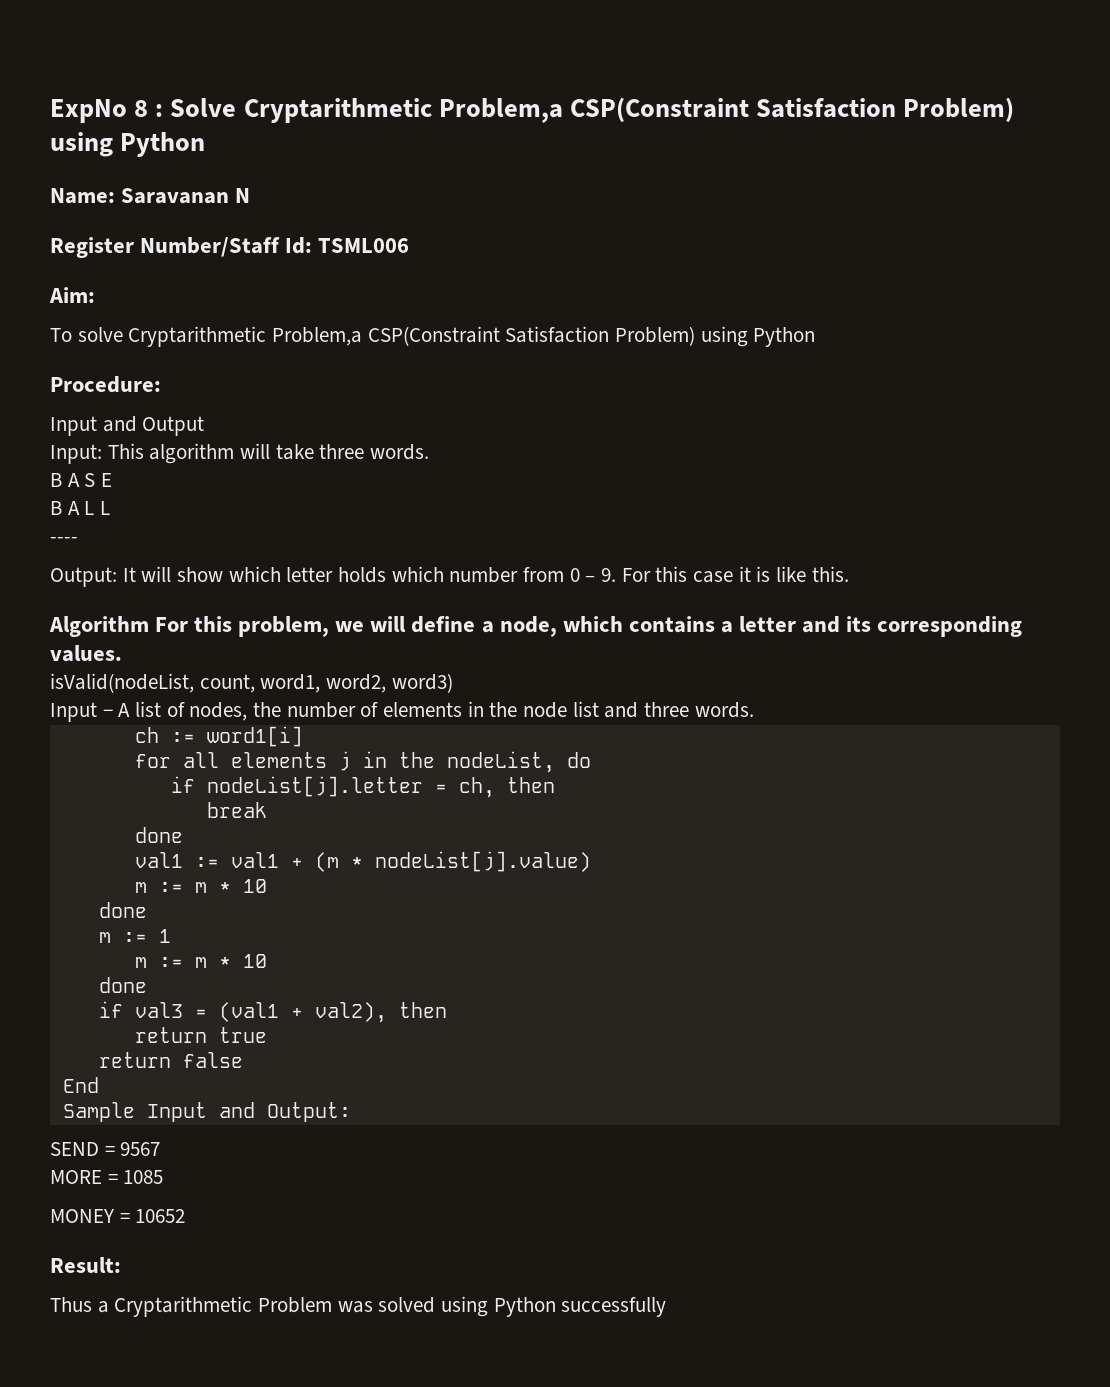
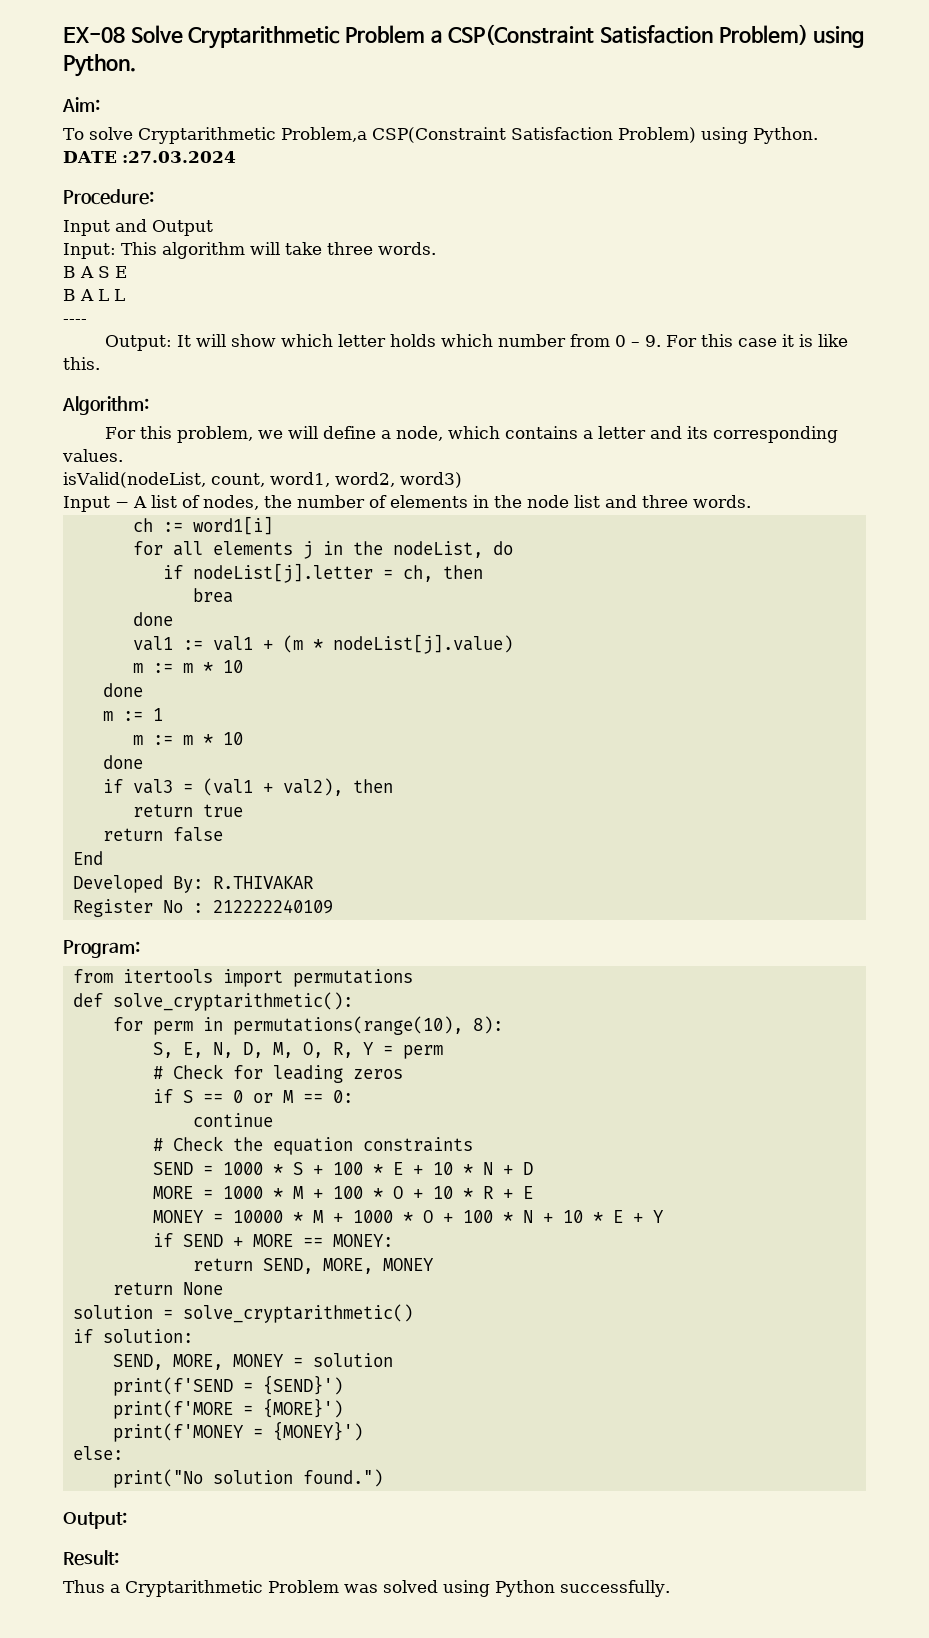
- ExpNo 8 : Solve Cryptarithmetic Problem,a CSP(Constraint Satisfaction Problem) using Python
- Name: Saravanan N
- Register Number/Staff Id: TSML006
+ EX-08 Solve Cryptarithmetic Problem a CSP(Constraint Satisfaction Problem) using Python.
- To solve Cryptarithmetic Problem,a CSP(Constraint Satisfaction Problem) using Python
+ To solve Cryptarithmetic Problem,a CSP(Constraint Satisfaction Problem) using Python. DATE :27.03.2024
- Algorithm For this problem, we will define a node, which contains a letter and its corresponding values.
+ Algorithm:
+ For this problem, we will define a node, which contains a letter and its corresponding values.
- break
+ brea
- Sample Input and Output:
- SEND = 9567
- MORE = 1085
- MONEY = 10652
+ Developed By: R.THIVAKAR
+ Register No : 212222240109
+ Program:
+ from itertools import permutations
+ def solve_cryptarithmetic():
+ for perm in permutations(range(10), 8):
+ S, E, N, D, M, O, R, Y = perm
+ # Check for leading zeros
+ if S == 0 or M == 0:
+ continue
+ # Check the equation constraints
+ SEND = 1000 * S + 100 * E + 10 * N + D
+ MORE = 1000 * M + 100 * O + 10 * R + E
+ MONEY = 10000 * M + 1000 * O + 100 * N + 10 * E + Y
+ if SEND + MORE == MONEY:
+ return SEND, MORE, MONEY
+ return None
+ solution = solve_cryptarithmetic()
+ if solution:
+ SEND, MORE, MONEY = solution
+ print(f'SEND = {SEND}')
+ print(f'MORE = {MORE}')
+ print(f'MONEY = {MONEY}')
+ else:
+ print("No solution found.")
+ Output:
- Thus a Cryptarithmetic Problem was solved using Python successfully
+ Thus a Cryptarithmetic Problem was solved using Python successfully.

